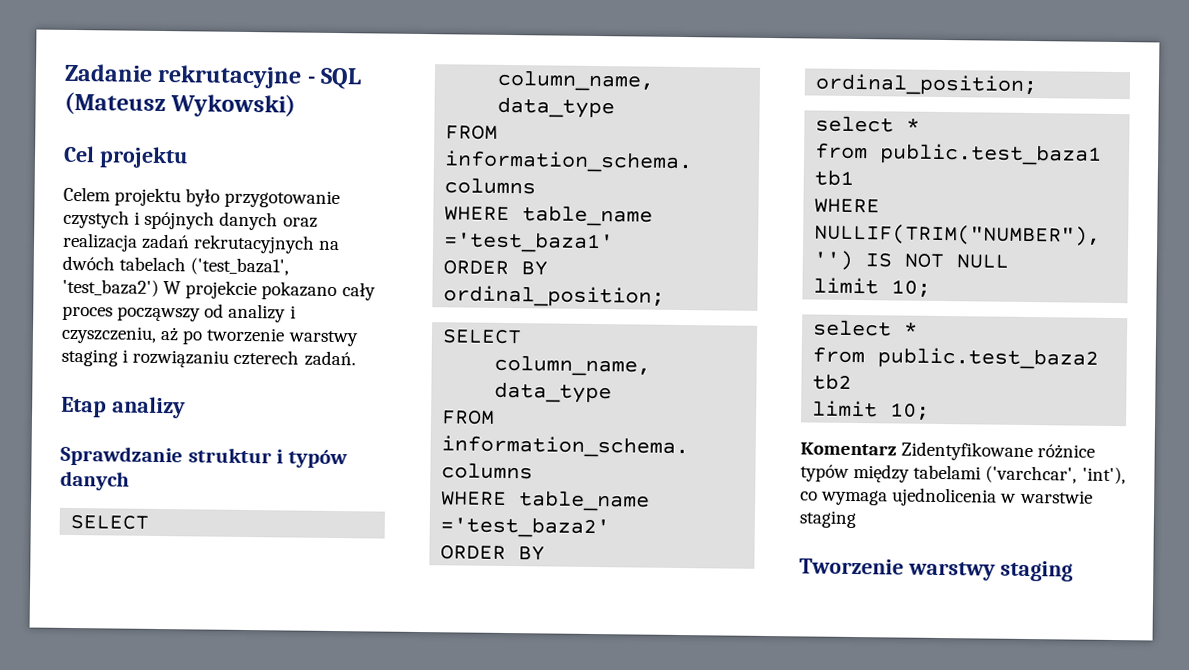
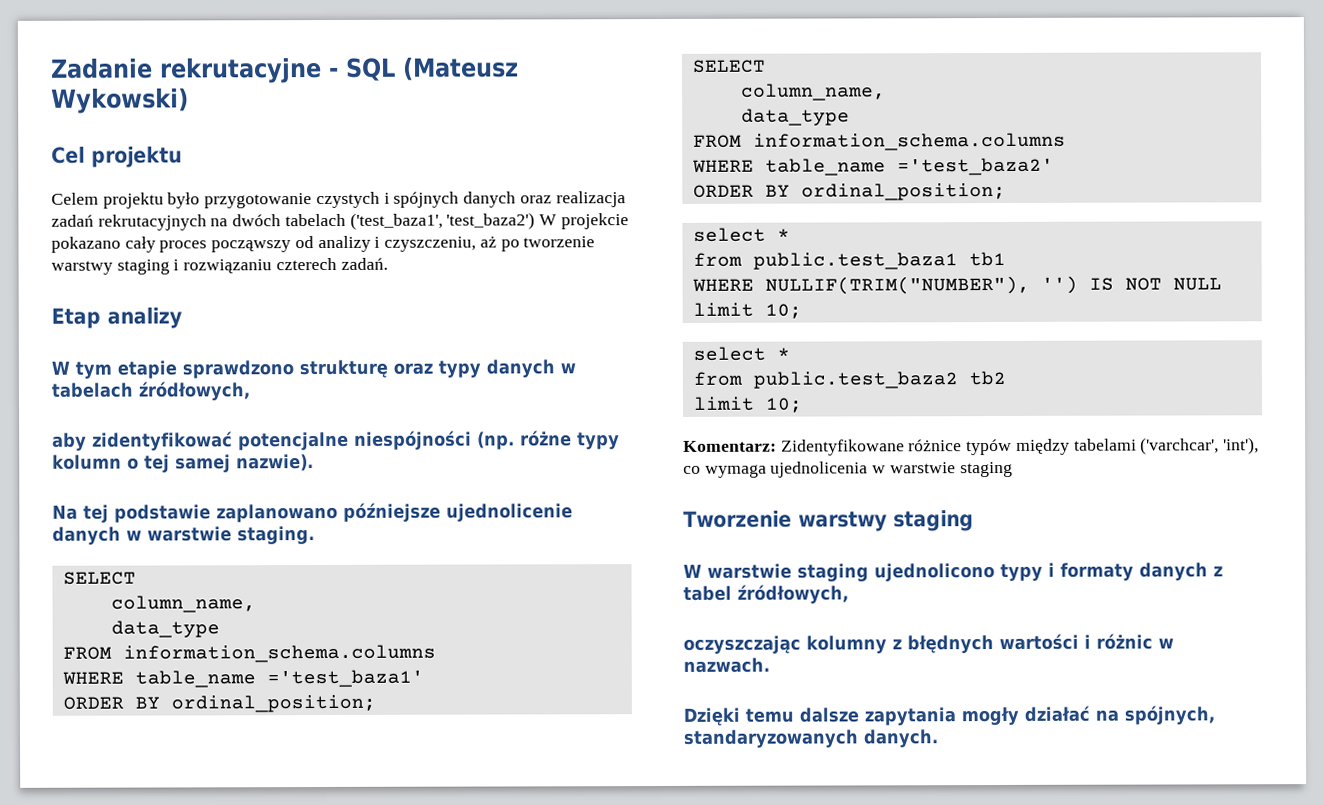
- Sprawdzanie struktur i typów danych
+ W tym etapie sprawdzono strukturę oraz typy danych w tabelach źródłowych,
+ aby zidentyfikować potencjalne niespójności (np. różne typy kolumn o tej samej nazwie).
+ Na tej podstawie zaplanowano późniejsze ujednolicenie danych w warstwie staging.
- Komentarz Zidentyfikowane różnice typów między tabelami ('varchcar', 'int'), co wymaga ujednolicenia w warstwie staging
+ Komentarz: Zidentyfikowane różnice typów między tabelami ('varchcar', 'int'), co wymaga ujednolicenia w warstwie staging
+ W warstwie staging ujednolicono typy i formaty danych z tabel źródłowych,
+ oczyszczając kolumny z błędnych wartości i różnic w nazwach.
+ Dzięki temu dalsze zapytania mogły działać na spójnych, standaryzowanych danych.

